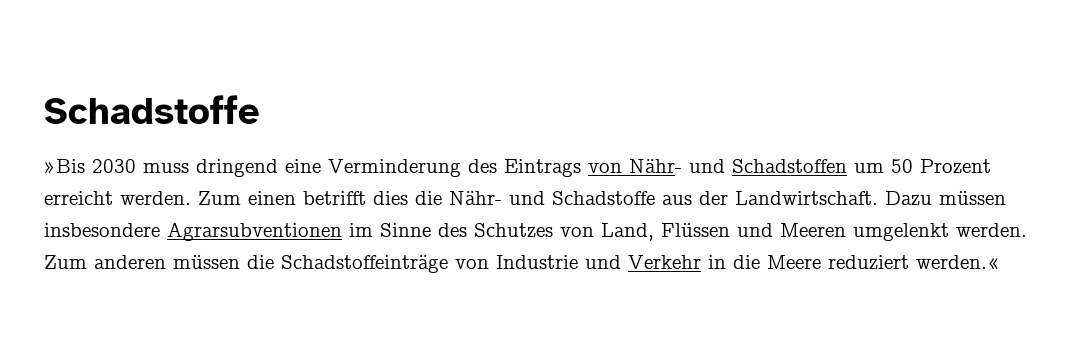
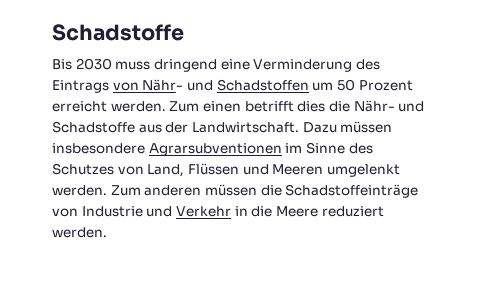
- »Bis 2030 muss dringend eine Verminderung des Eintrags von Nähr- und Schadstoffen um 50 Prozent erreicht werden.
+ Bis 2030 muss dringend eine Verminderung des Eintrags von Nähr- und Schadstoffen um 50 Prozent erreicht werden.
- Zum anderen müssen die Schadstoffeinträge von Industrie und Verkehr in die Meere reduziert werden.«
+ Zum anderen müssen die Schadstoffeinträge von Industrie und Verkehr in die Meere reduziert werden.

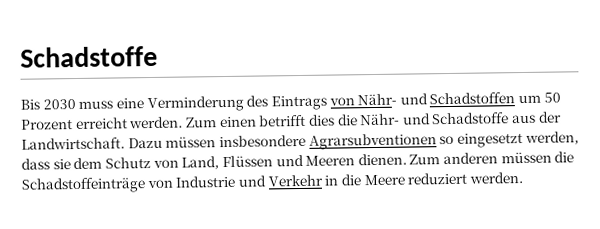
- Bis 2030 muss dringend eine Verminderung des Eintrags von Nähr- und Schadstoffen um 50 Prozent erreicht werden.
+ Bis 2030 muss eine Verminderung des Eintrags von Nähr- und Schadstoffen um 50 Prozent erreicht werden.
- Dazu müssen insbesondere Agrarsubventionen im Sinne des Schutzes von Land, Flüssen und Meeren umgelenkt werden.
+ Dazu müssen insbesondere Agrarsubventionen so eingesetzt werden, dass sie dem Schutz von Land, Flüssen und Meeren dienen.

